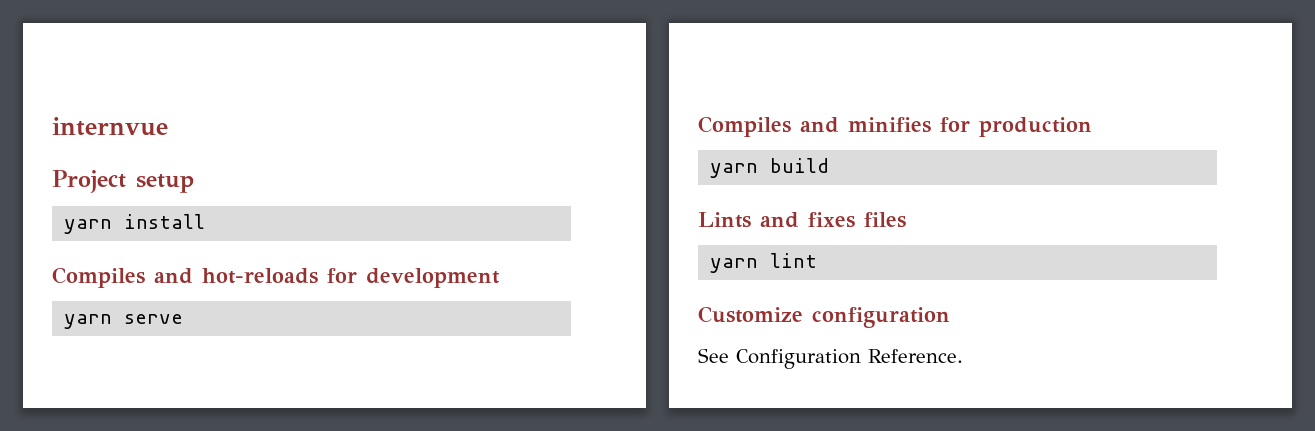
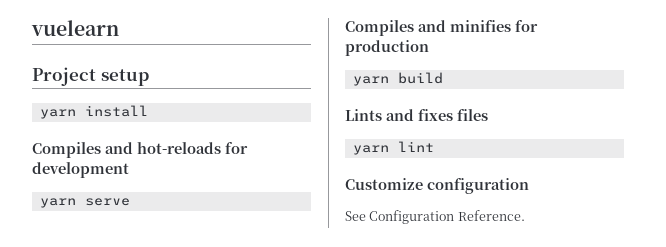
- internvue
+ vuelearn

